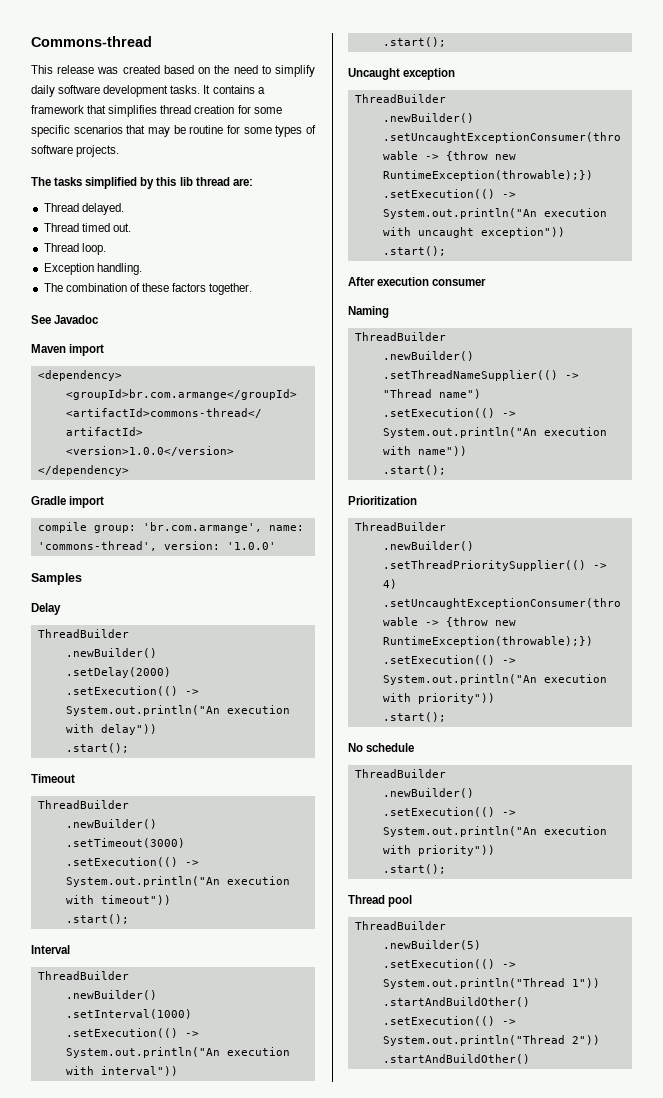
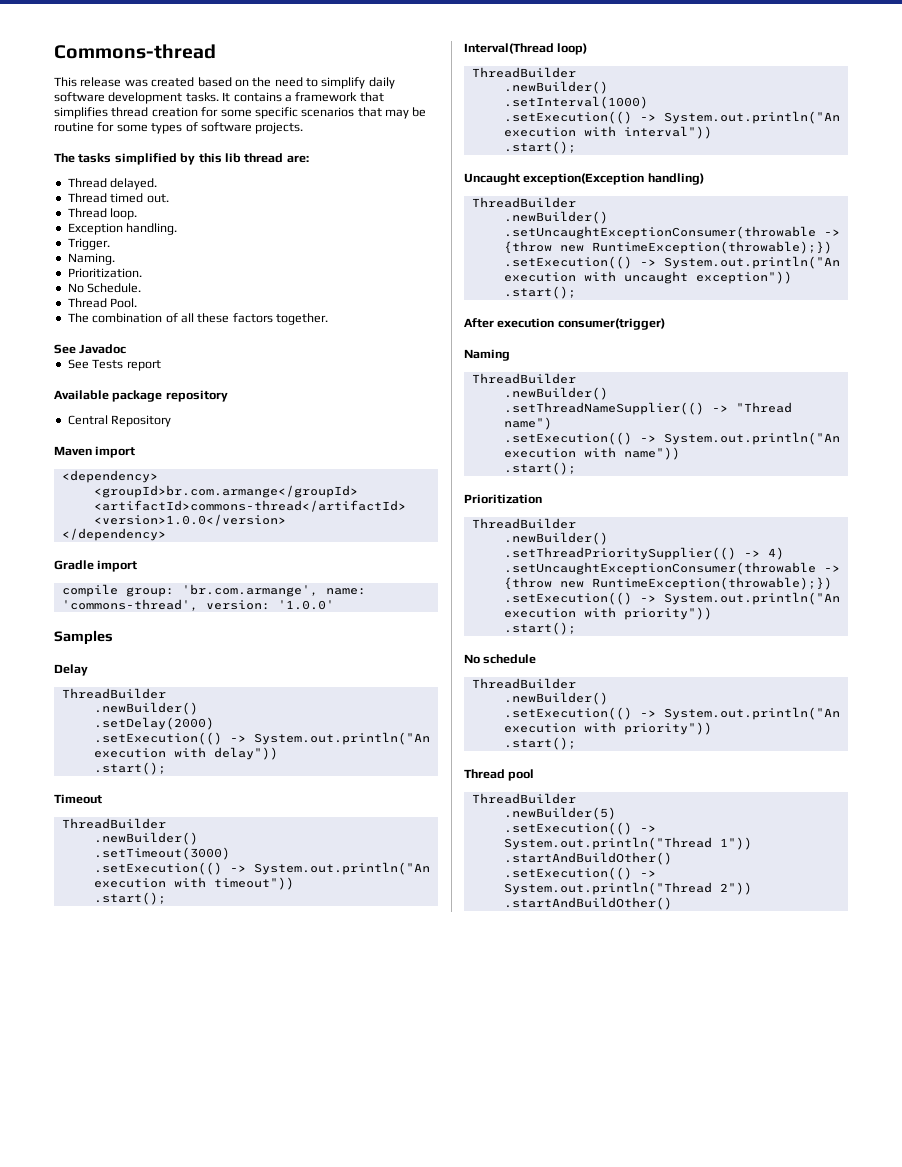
+ Trigger.
+ Naming.
+ Prioritization.
+ No Schedule.
+ Thread Pool.
- The combination of these factors together.
+ The combination of all these factors together.
+ See Tests report
+ Available package repository
+ Central Repository
- Interval
+ Interval(Thread loop)
- Uncaught exception
+ Uncaught exception(Exception handling)
- After execution consumer
+ After execution consumer(trigger)

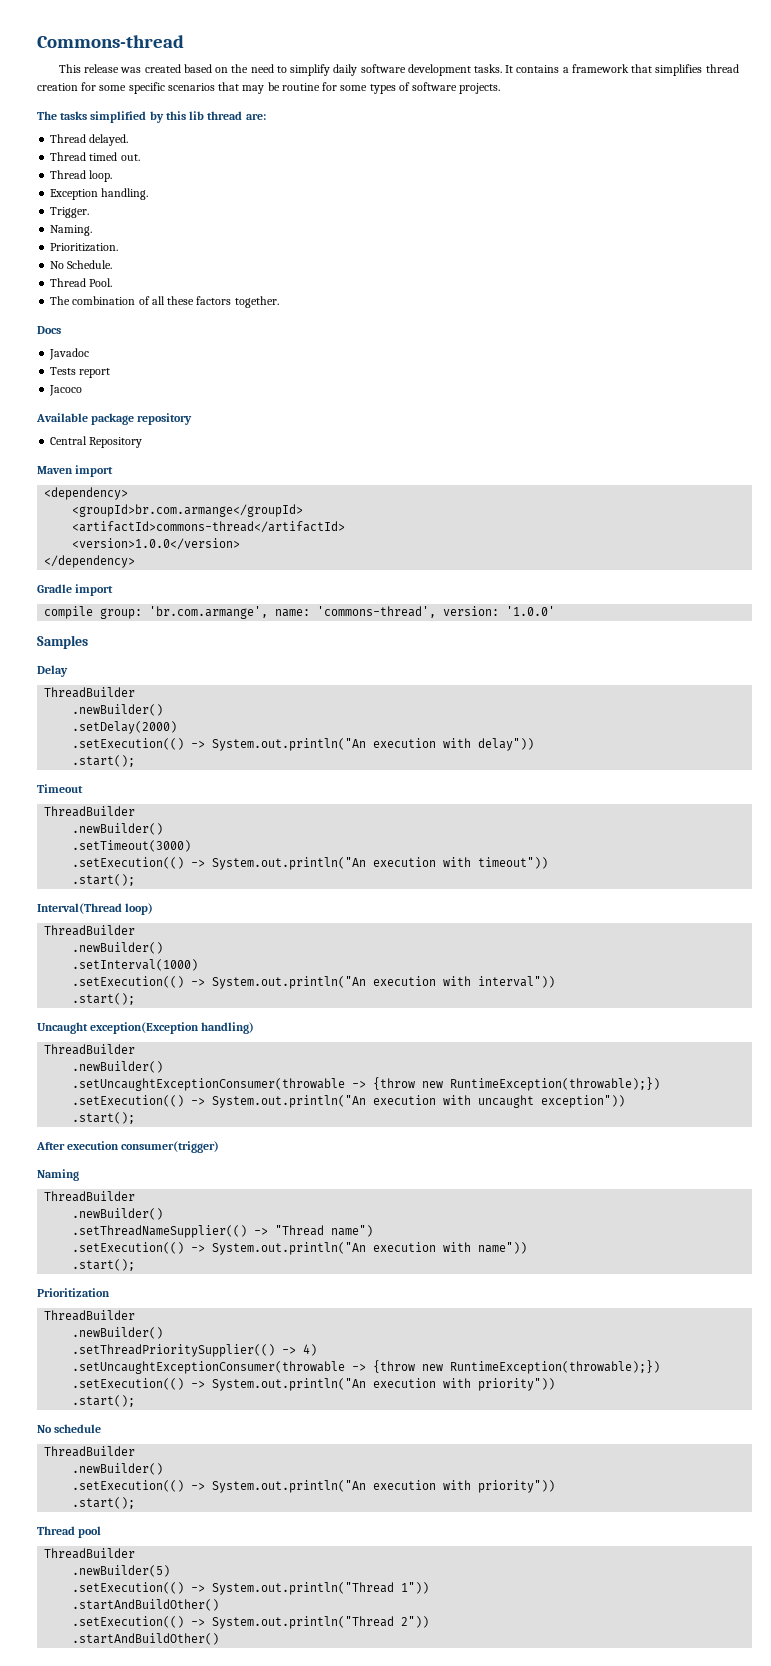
- See Javadoc
+ Docs
+ Javadoc
- See Tests report
+ Tests report
+ Jacoco

